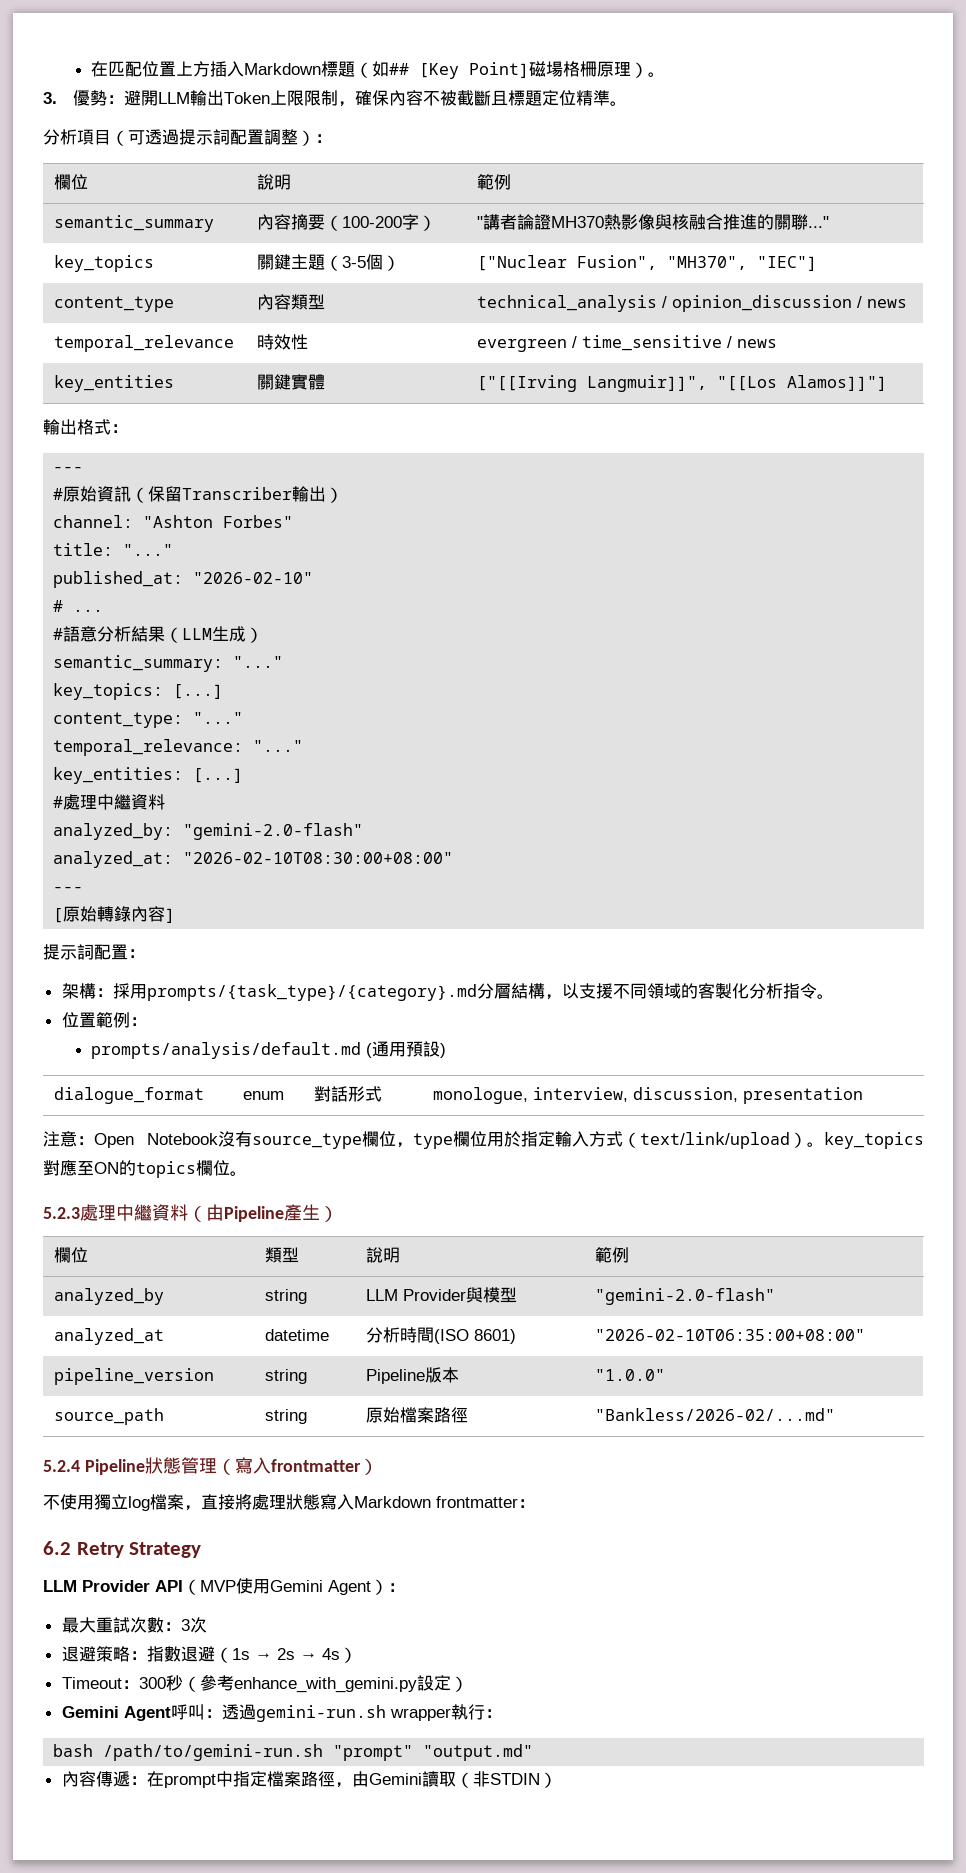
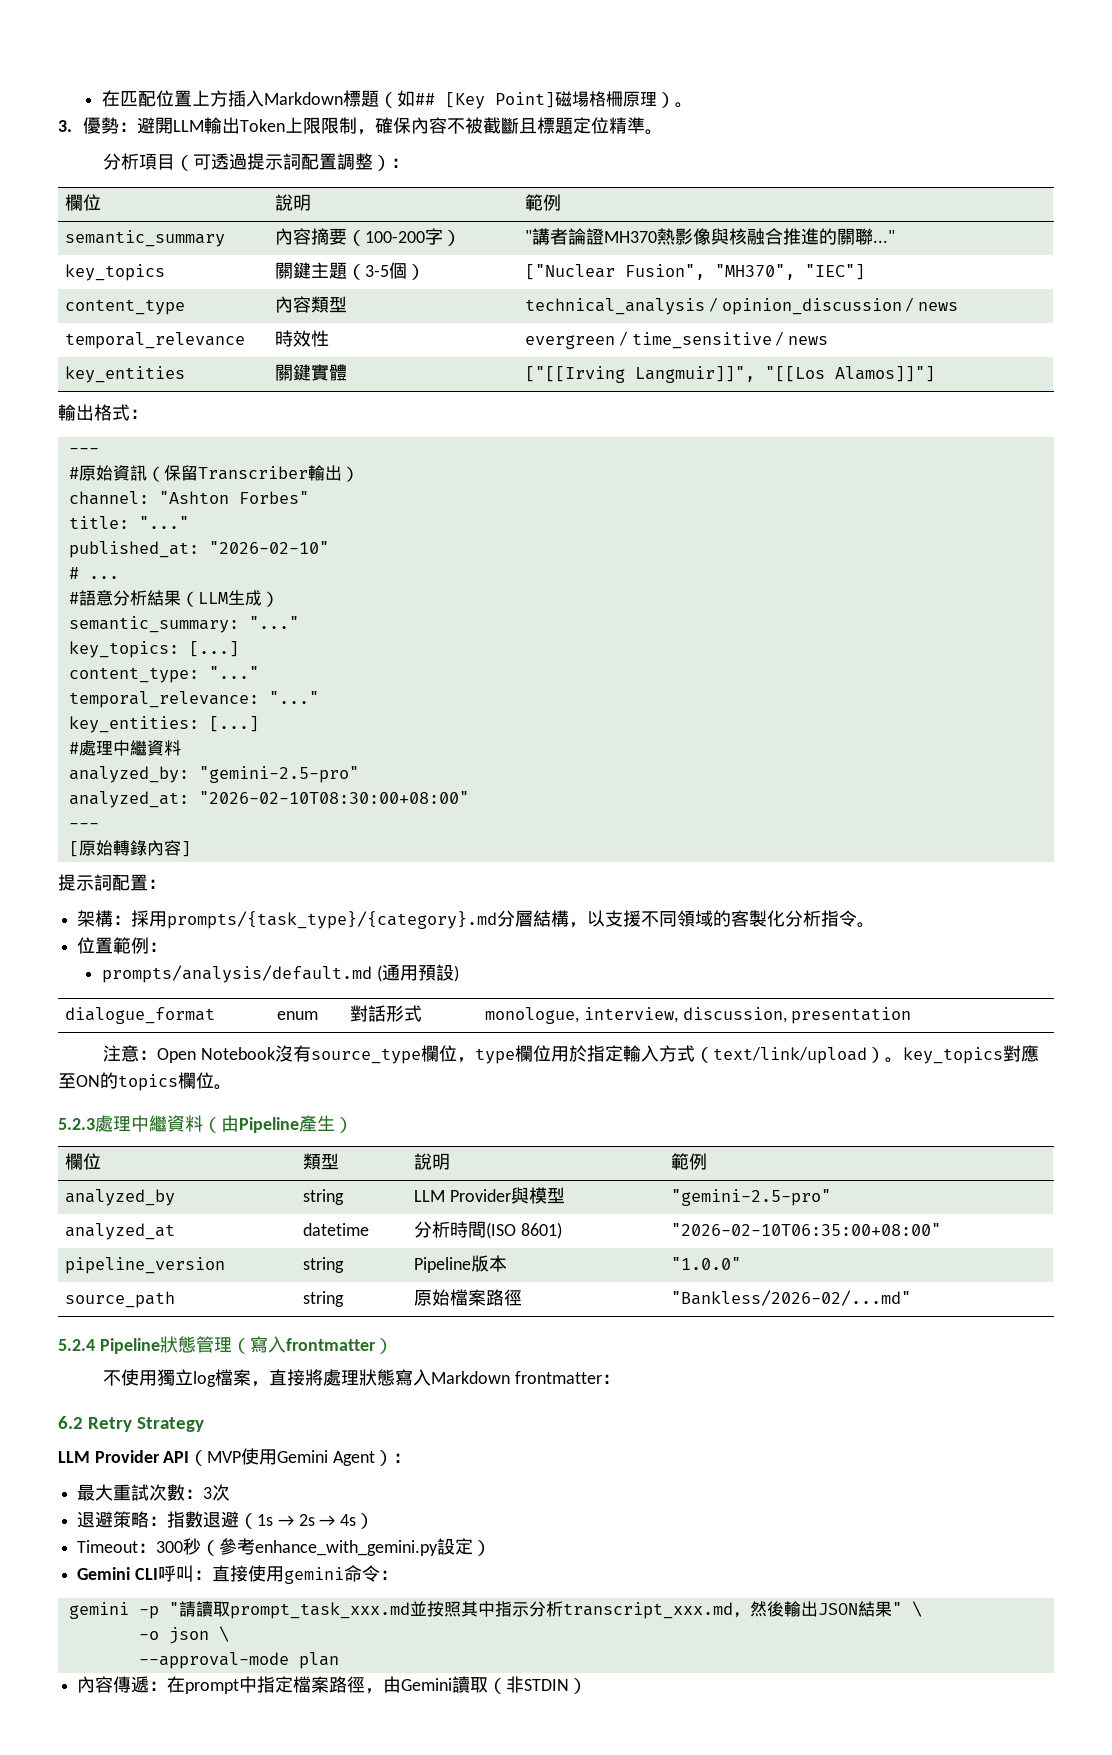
- analyzed_by: "gemini-2.0-flash"
+ analyzed_by: "gemini-2.5-pro"
- analyzed_by | string | LLM Provider與模型 | "gemini-2.0-flash"
+ analyzed_by | string | LLM Provider與模型 | "gemini-2.5-pro"
- Gemini Agent呼叫：透過gemini-run.sh wrapper執行：
- bash /path/to/gemini-run.sh "prompt" "output.md"
+ Gemini CLI呼叫：直接使用gemini命令：
+ gemini -p "請讀取prompt_task_xxx.md並按照其中指示分析transcript_xxx.md，然後輸出JSON結果" \
+ -o json \
+ --approval-mode plan

